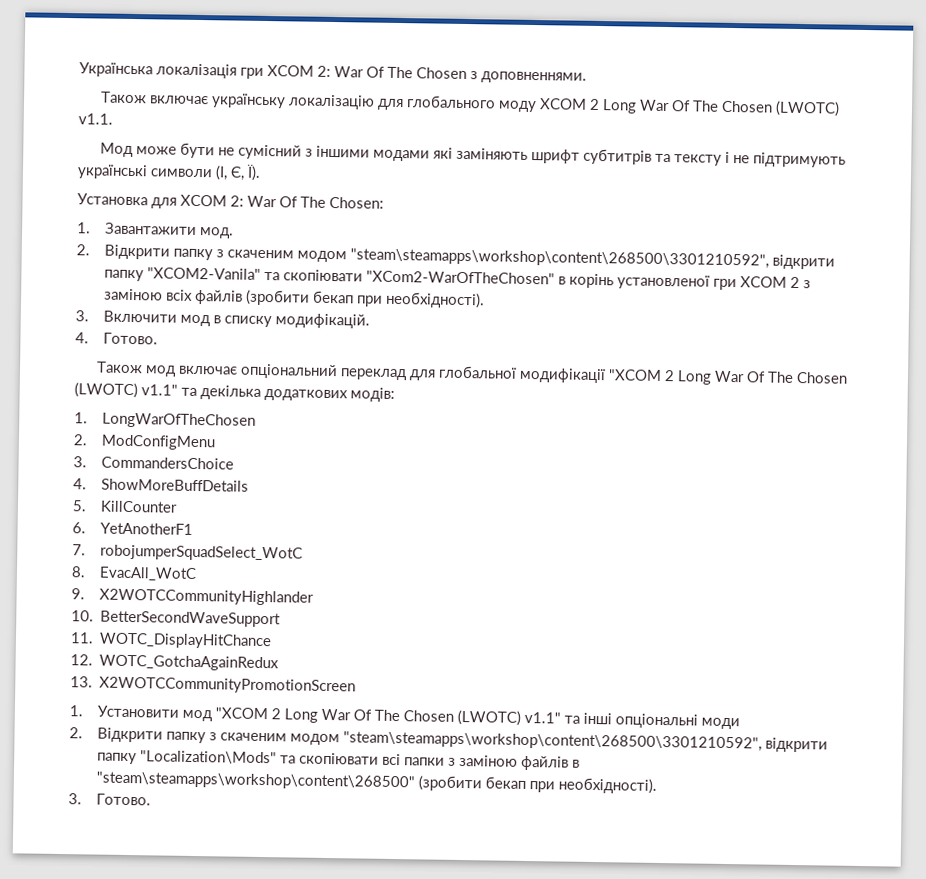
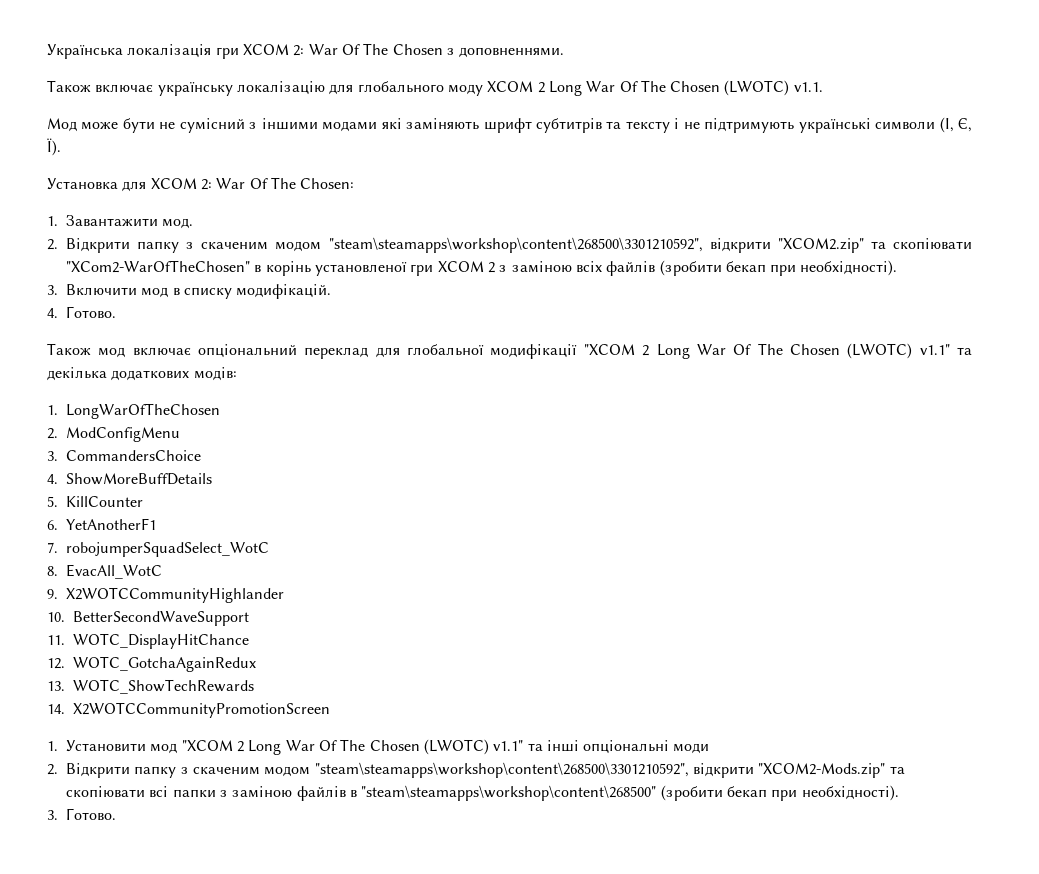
- 2. Відкрити папку з скаченим модом "steam\steamapps\workshop\content\268500\3301210592", відкрити папку "XCOM2-Vanila" та скопіювати "XCom2-WarOfTheChosen" в корінь установленої гри XCOM 2 з заміною всіх файлів (зробити бекап при необхідності).
+ 2. Відкрити папку з скаченим модом "steam\steamapps\workshop\content\268500\3301210592", відкрити "XCOM2.zip" та скопіювати "XCom2-WarOfTheChosen" в корінь установленої гри XCOM 2 з заміною всіх файлів (зробити бекап при необхідності).
- 13. X2WOTCCommunityPromotionScreen
+ 13. WOTC_ShowTechRewards
+ 14. X2WOTCCommunityPromotionScreen
- 2. Відкрити папку з скаченим модом "steam\steamapps\workshop\content\268500\3301210592", відкрити папку "Localization\Mods" та скопіювати всі папки з заміною файлів в "steam\steamapps\workshop\content\268500" (зробити бекап при необхідності).
+ 2. Відкрити папку з скаченим модом "steam\steamapps\workshop\content\268500\3301210592", відкрити "XCOM2-Mods.zip" та скопіювати всі папки з заміною файлів в "steam\steamapps\workshop\content\268500" (зробити бекап при необхідності).

